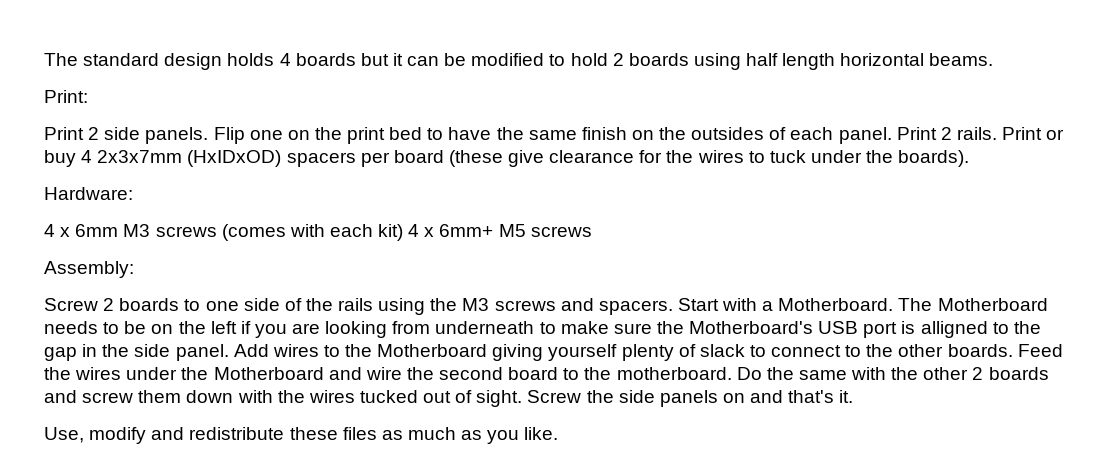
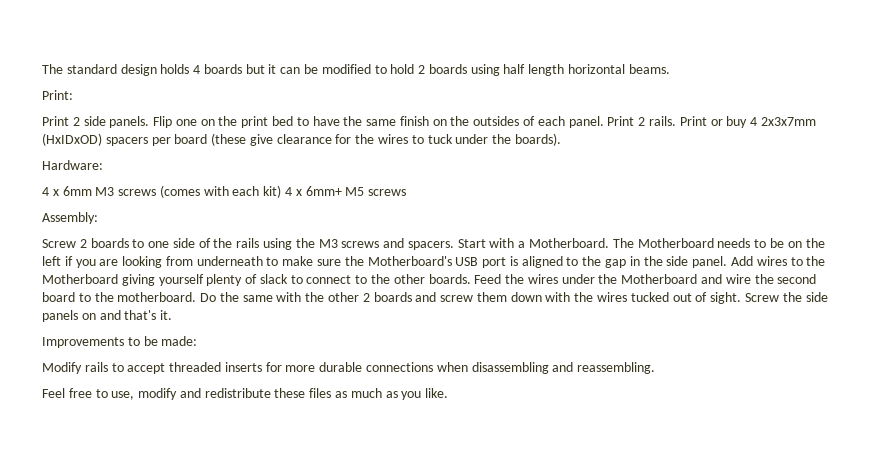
- The Motherboard needs to be on the left if you are looking from underneath to make sure the Motherboard's USB port is alligned to the gap in the side panel.
+ The Motherboard needs to be on the left if you are looking from underneath to make sure the Motherboard's USB port is aligned to the gap in the side panel.
- Use, modify and redistribute these files as much as you like.
+ Improvements to be made:
+ Modify rails to accept threaded inserts for more durable connections when disassembling and reassembling.
+ Feel free to use, modify and redistribute these files as much as you like.

